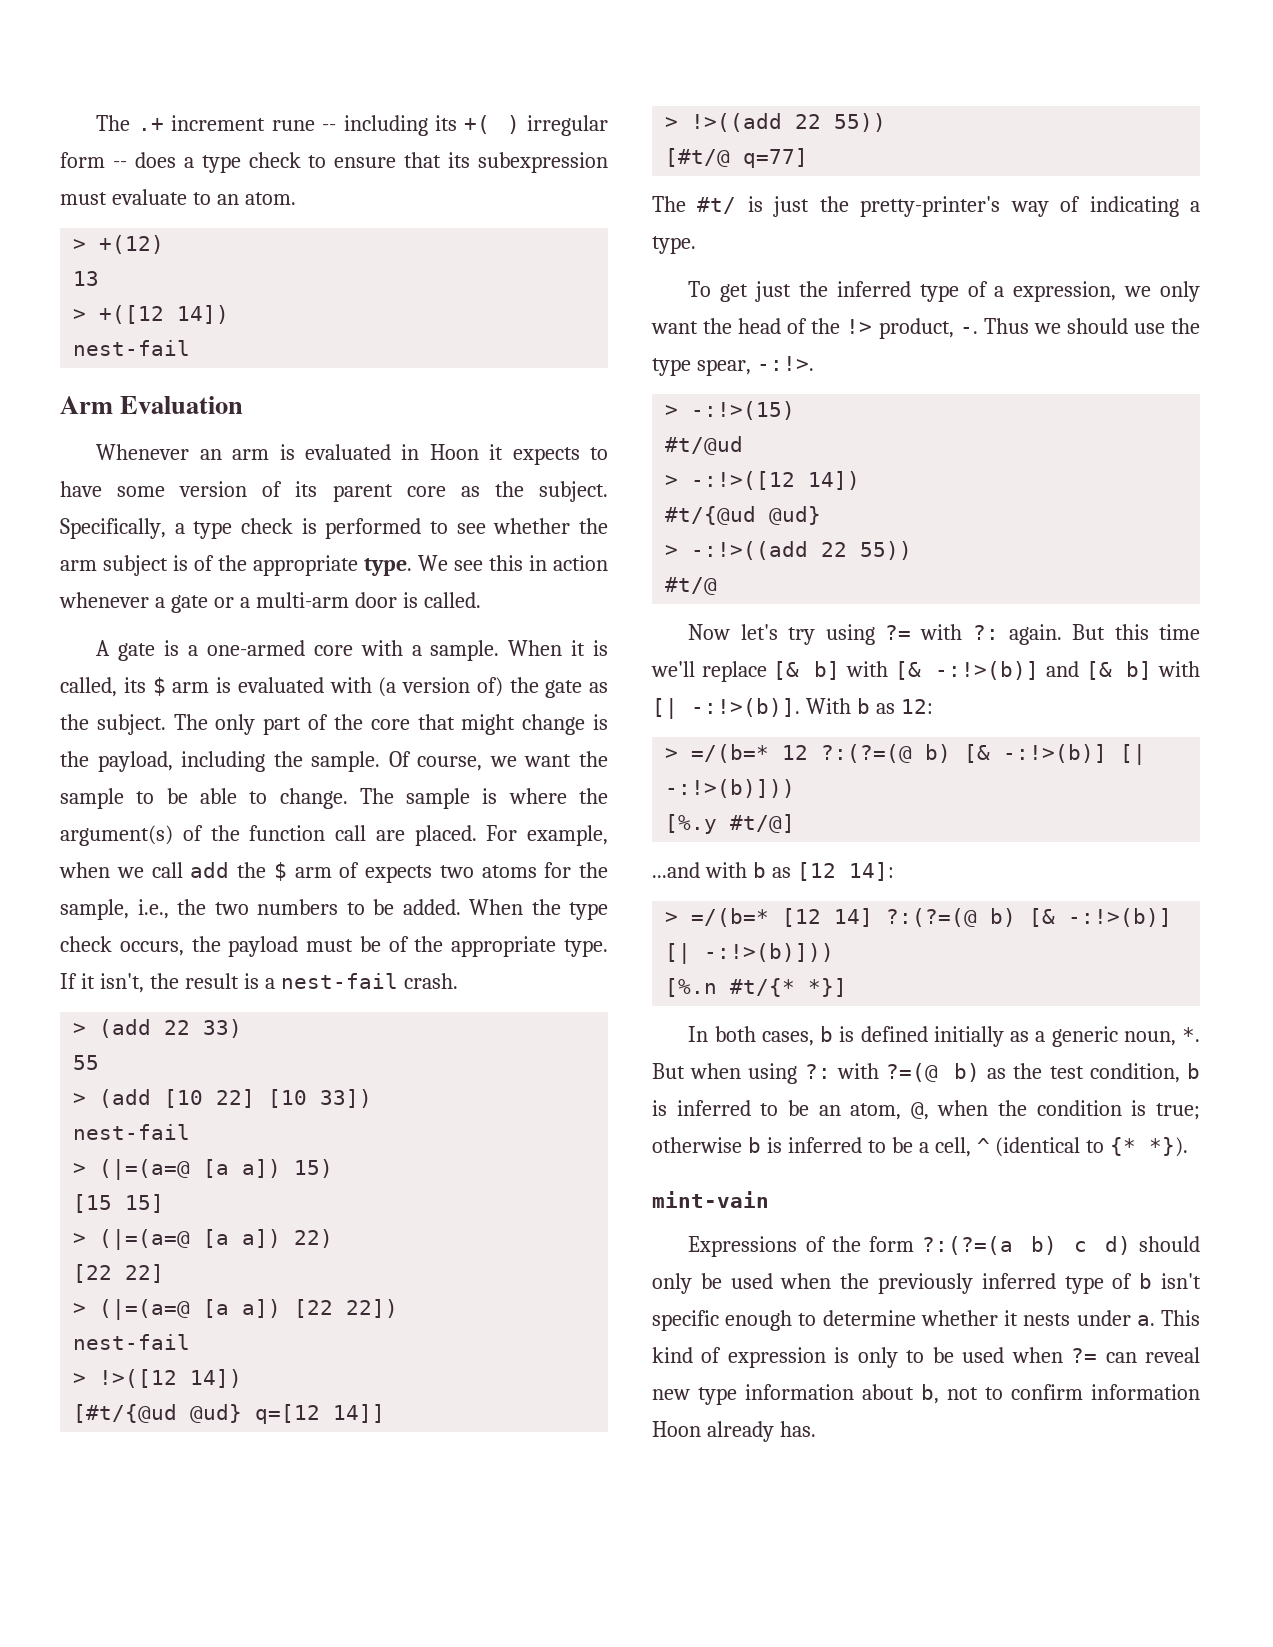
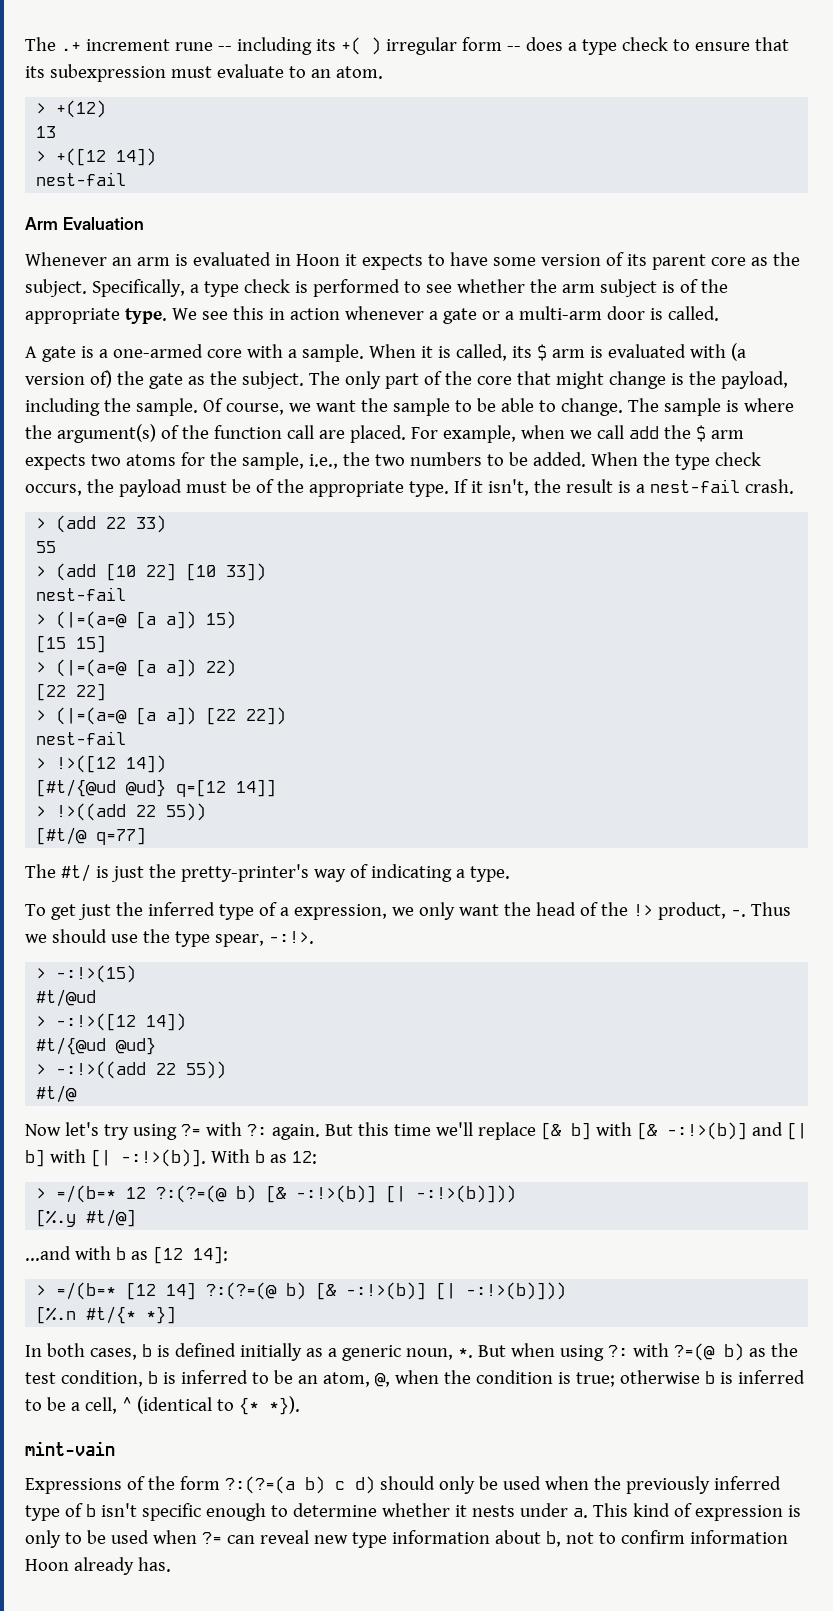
- For example, when we call add the $ arm of expects two atoms for the sample, i.e., the two numbers to be added.
+ For example, when we call add the $ arm expects two atoms for the sample, i.e., the two numbers to be added.
- But this time we'll replace [& b] with [& -:!>(b)] and [& b] with [| -:!>(b)].
+ But this time we'll replace [& b] with [& -:!>(b)] and [| b] with [| -:!>(b)].

